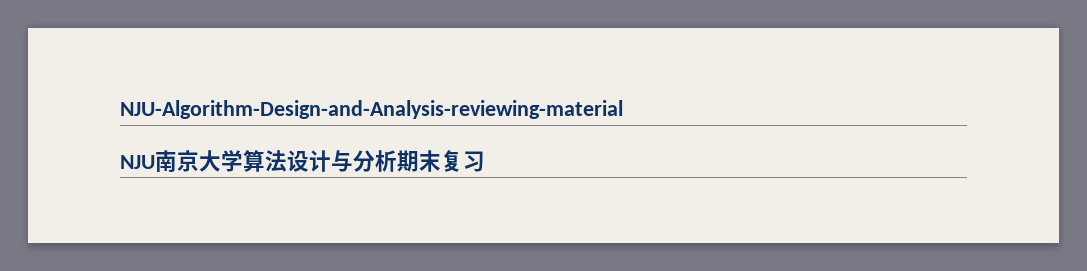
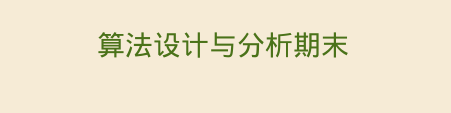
- NJU-Algorithm-Design-and-Analysis-reviewing-material
- NJU南京大学算法设计与分析期末复习
+ 算法设计与分析期末

